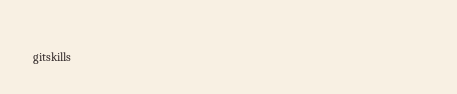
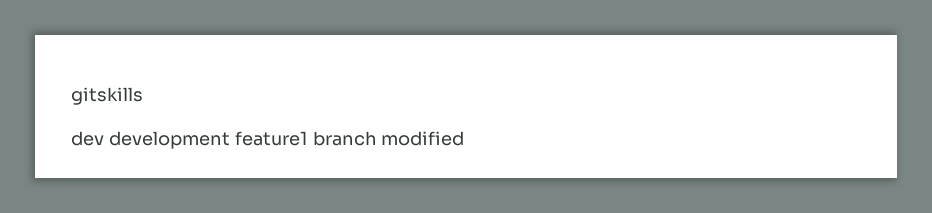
+ dev development feature1 branch modified

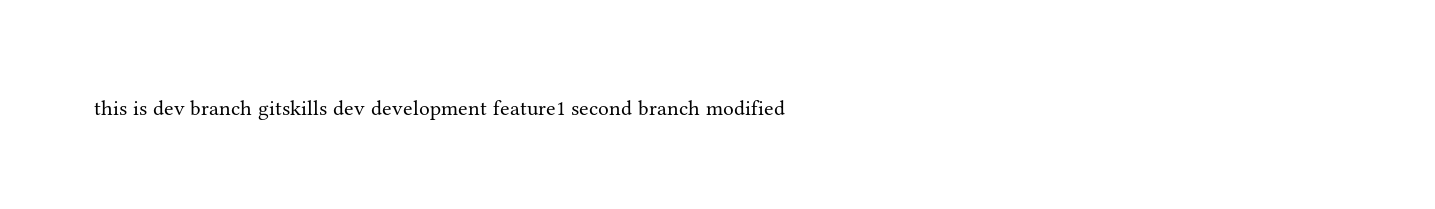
- gitskills
- dev development feature1 branch modified
+ this is dev branch gitskills dev development feature1 second branch modified

